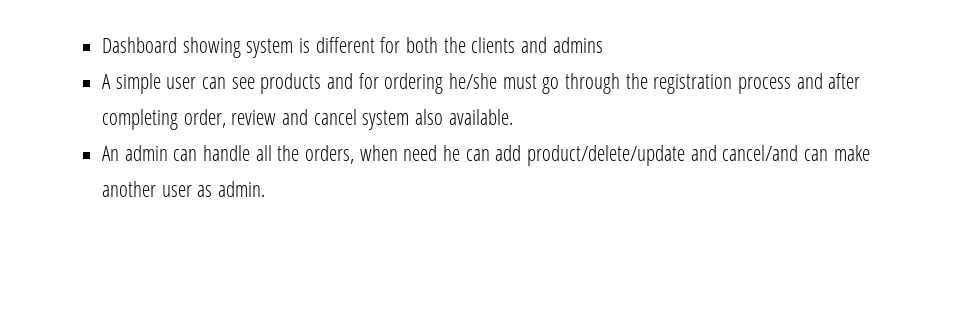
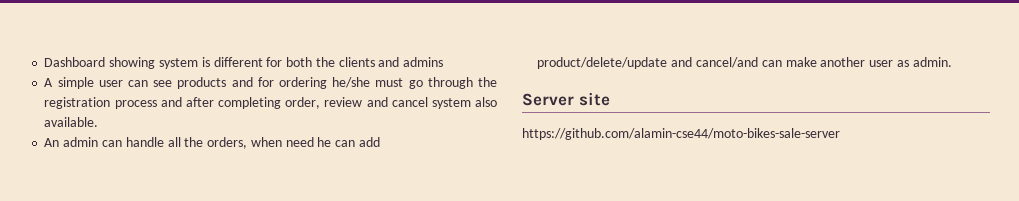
+ Server site
+ https://github.com/alamin-cse44/moto-bikes-sale-server

